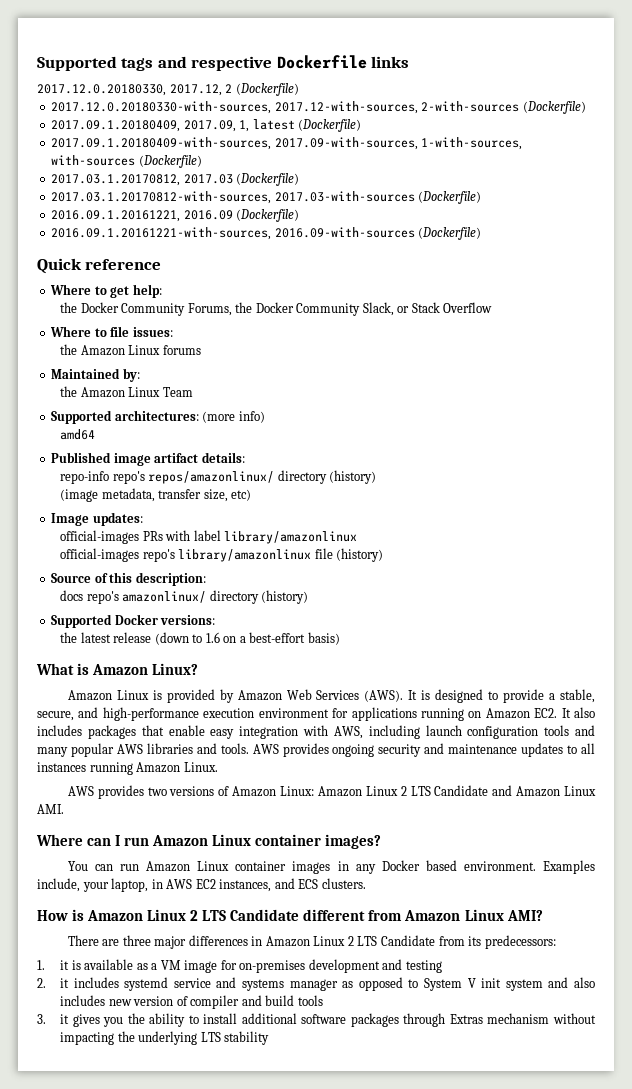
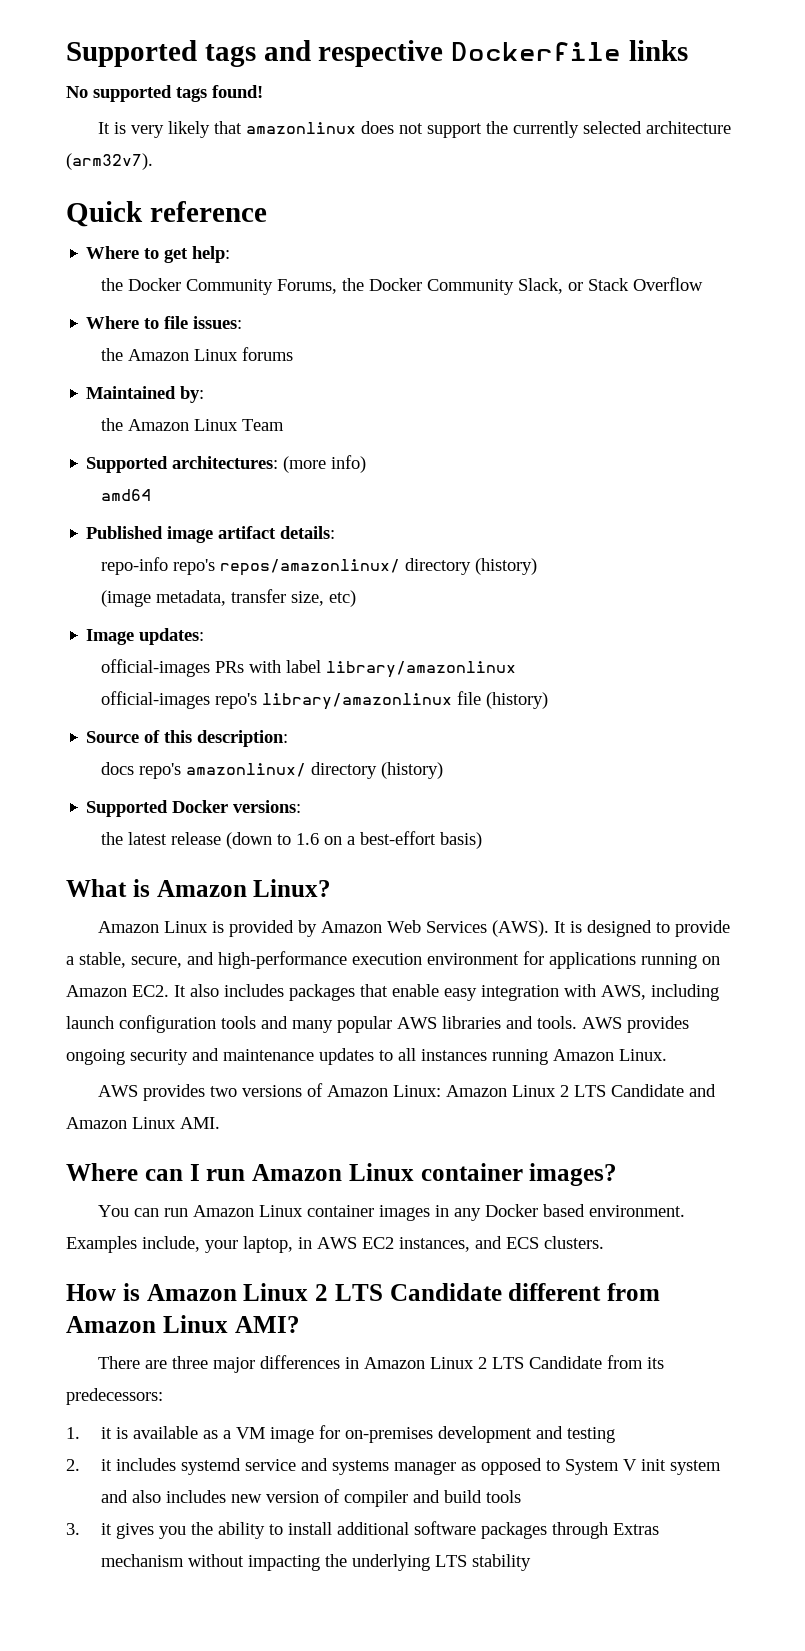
- 2017.12.0.20180330, 2017.12, 2 (Dockerfile)
- 2017.12.0.20180330-with-sources, 2017.12-with-sources, 2-with-sources (Dockerfile)
- 2017.09.1.20180409, 2017.09, 1, latest (Dockerfile)
- 2017.09.1.20180409-with-sources, 2017.09-with-sources, 1-with-sources, with-sources (Dockerfile)
- 2017.03.1.20170812, 2017.03 (Dockerfile)
- 2017.03.1.20170812-with-sources, 2017.03-with-sources (Dockerfile)
- 2016.09.1.20161221, 2016.09 (Dockerfile)
- 2016.09.1.20161221-with-sources, 2016.09-with-sources (Dockerfile)
+ No supported tags found!
+ It is very likely that amazonlinux does not support the currently selected architecture (arm32v7).

